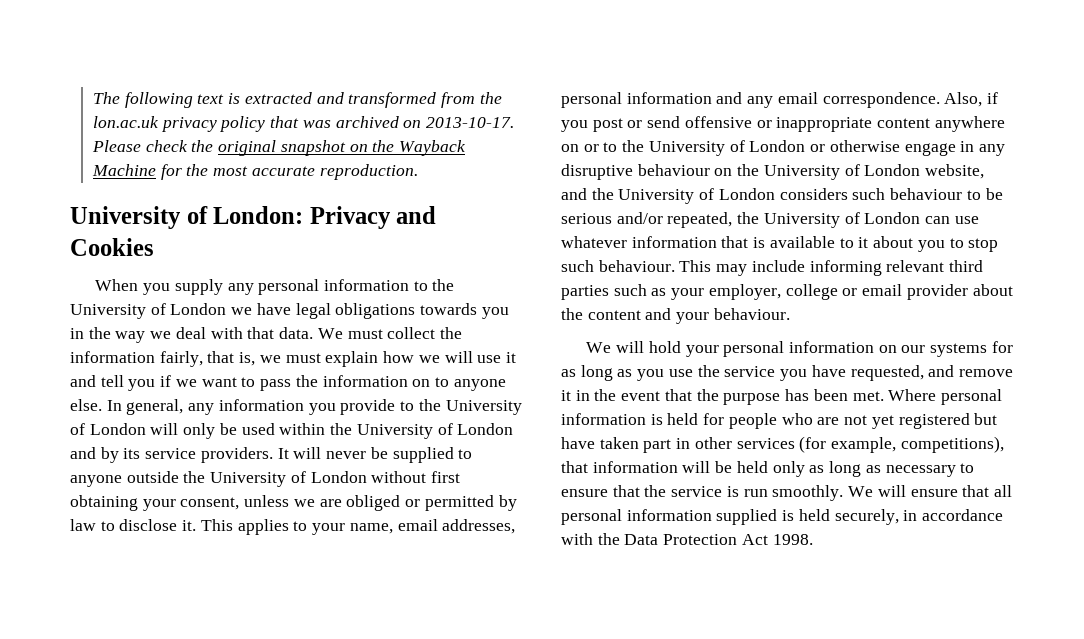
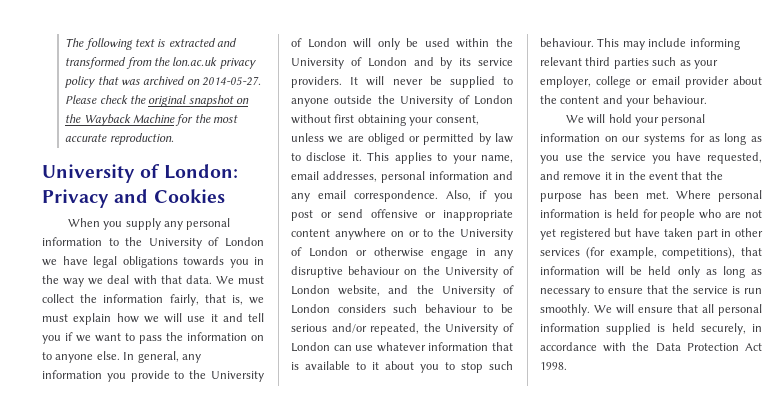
- The following text is extracted and transformed from the lon.ac.uk privacy policy that was archived on 2013-10-17.
+ The following text is extracted and transformed from the lon.ac.uk privacy policy that was archived on 2014-05-27.

